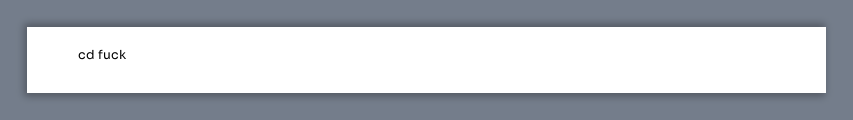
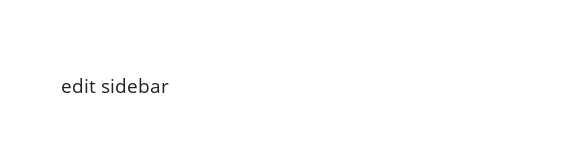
- cd fuck
+ edit sidebar

